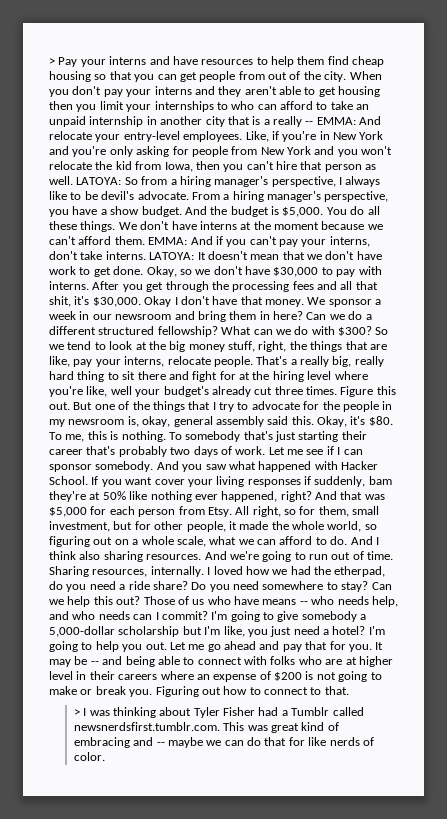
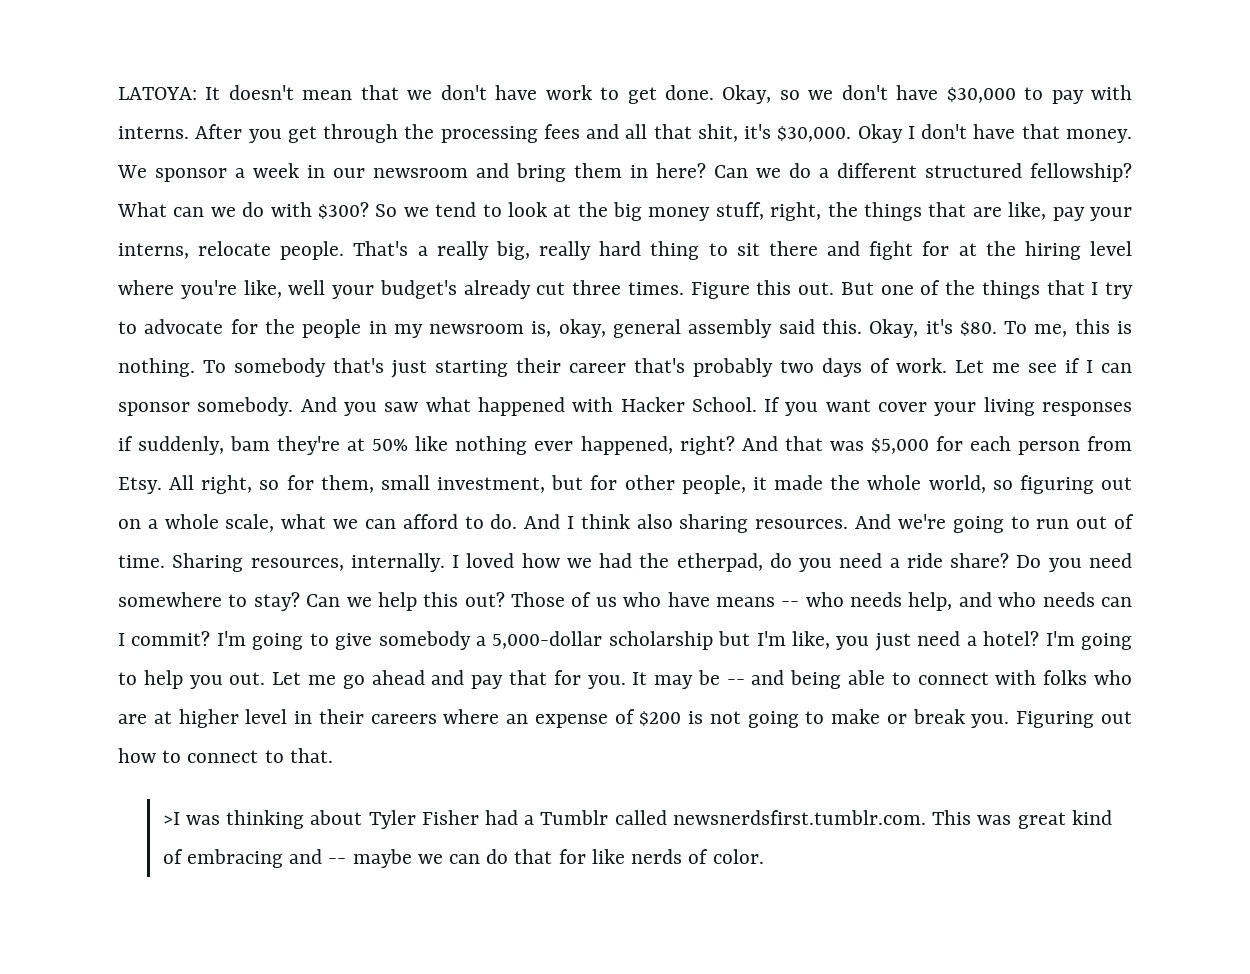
- > Pay your interns and have resources to help them find cheap housing so that you can get people from out of the city. When you don't pay your interns and they aren't able to get housing then you limit your internships to who can afford to take an unpaid internship in another city that is a really -- EMMA: And relocate your entry-level employees. Like, if you're in New York and you're only asking for people from New York and you won't relocate the kid from Iowa, then you can't hire that person as well. LATOYA: So from a hiring manager's perspective, I always like to be devil's advocate. From a hiring manager's perspective, you have a show budget. And the budget is $5,000. You do all these things. We don't have interns at the moment because we can't afford them. EMMA: And if you can't pay your interns, don't take interns.
- > I was thinking about Tyler Fisher had a Tumblr called newsnerdsfirst.tumblr.com. This was great kind of embracing and -- maybe we can do that for like nerds of color.
+ >I was thinking about Tyler Fisher had a Tumblr called newsnerdsfirst.tumblr.com. This was great kind of embracing and -- maybe we can do that for like nerds of color.

